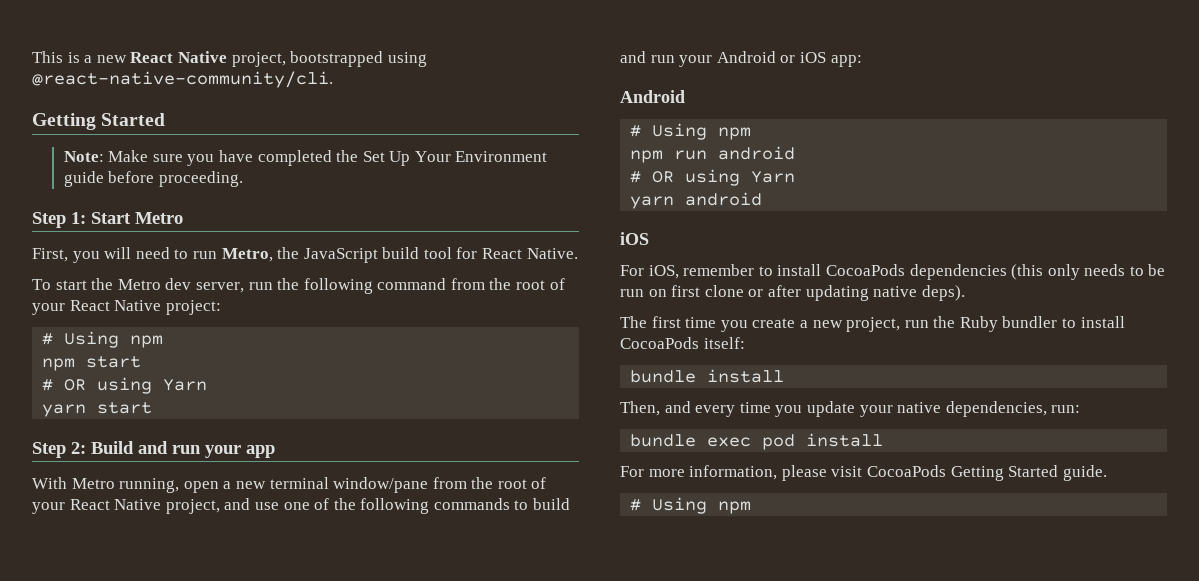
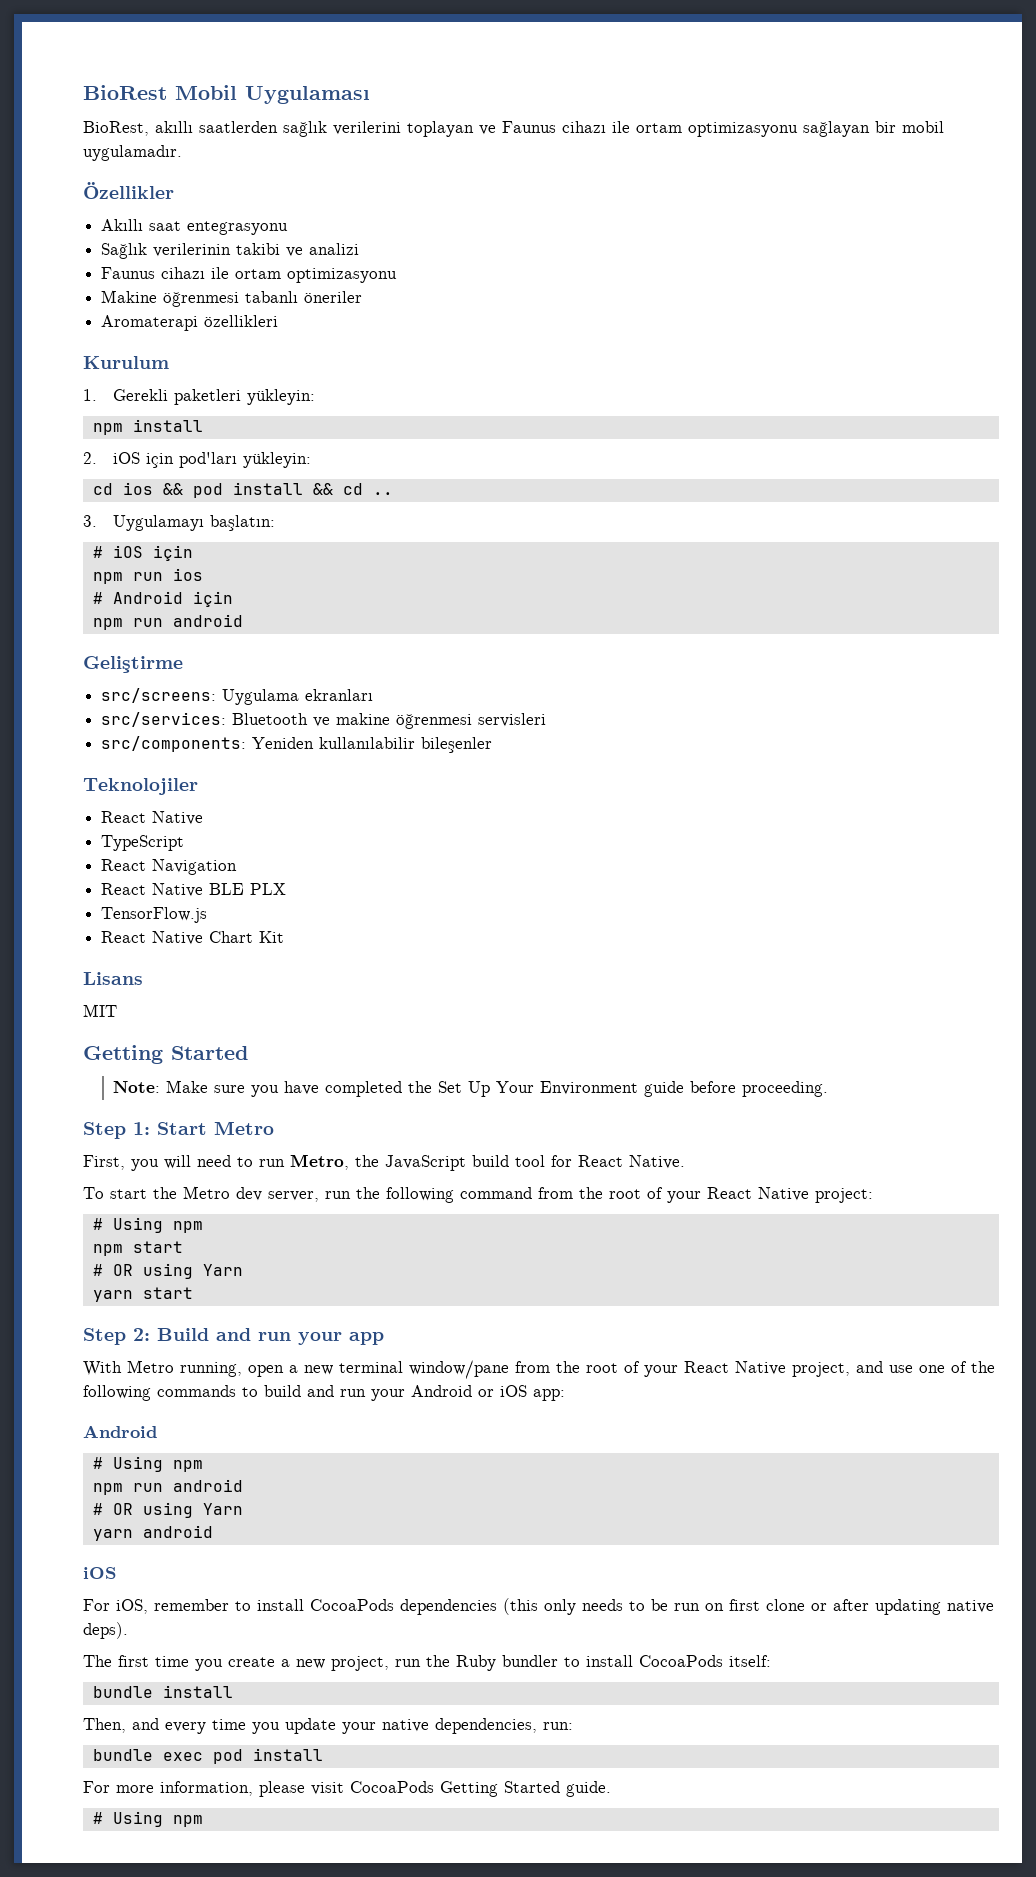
- This is a new React Native project, bootstrapped using @react-native-community/cli.
+ BioRest Mobil Uygulaması
+ BioRest, akıllı saatlerden sağlık verilerini toplayan ve Faunus cihazı ile ortam optimizasyonu sağlayan bir mobil uygulamadır.
+ Özellikler
+ Akıllı saat entegrasyonu
+ Sağlık verilerinin takibi ve analizi
+ Faunus cihazı ile ortam optimizasyonu
+ Makine öğrenmesi tabanlı öneriler
+ Aromaterapi özellikleri
+ Kurulum
+ 1. Gerekli paketleri yükleyin:
+ npm install
+ 2. iOS için pod'ları yükleyin:
+ cd ios && pod install && cd ..
+ 3. Uygulamayı başlatın:
+ # iOS için
+ npm run ios
+ # Android için
+ npm run android
+ Geliştirme
+ src/screens: Uygulama ekranları
+ src/services: Bluetooth ve makine öğrenmesi servisleri
+ src/components: Yeniden kullanılabilir bileşenler
+ Teknolojiler
+ React Native
+ TypeScript
+ React Navigation
+ React Native BLE PLX
+ TensorFlow.js
+ React Native Chart Kit
+ Lisans
+ MIT

